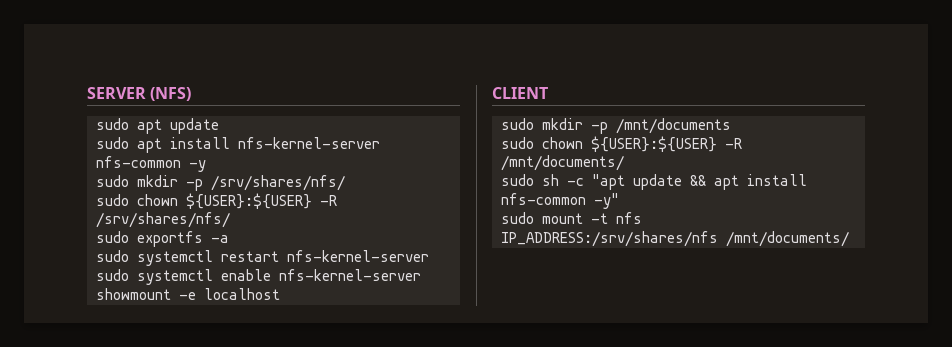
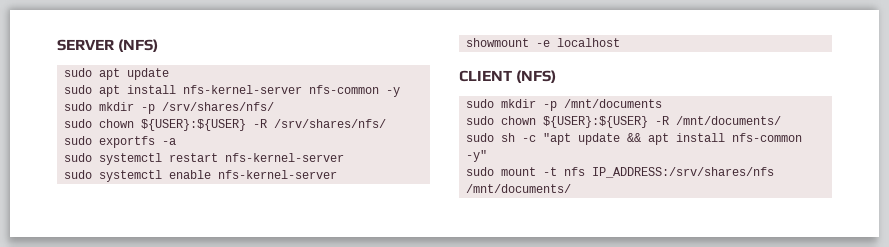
- CLIENT
+ CLIENT (NFS)

